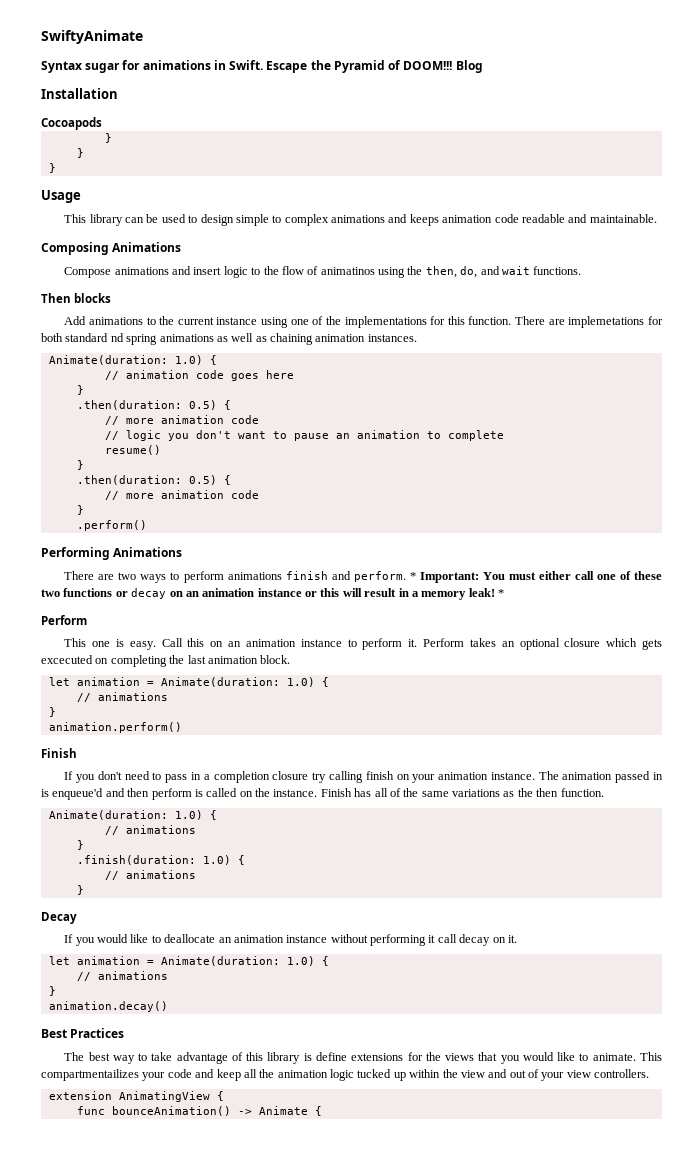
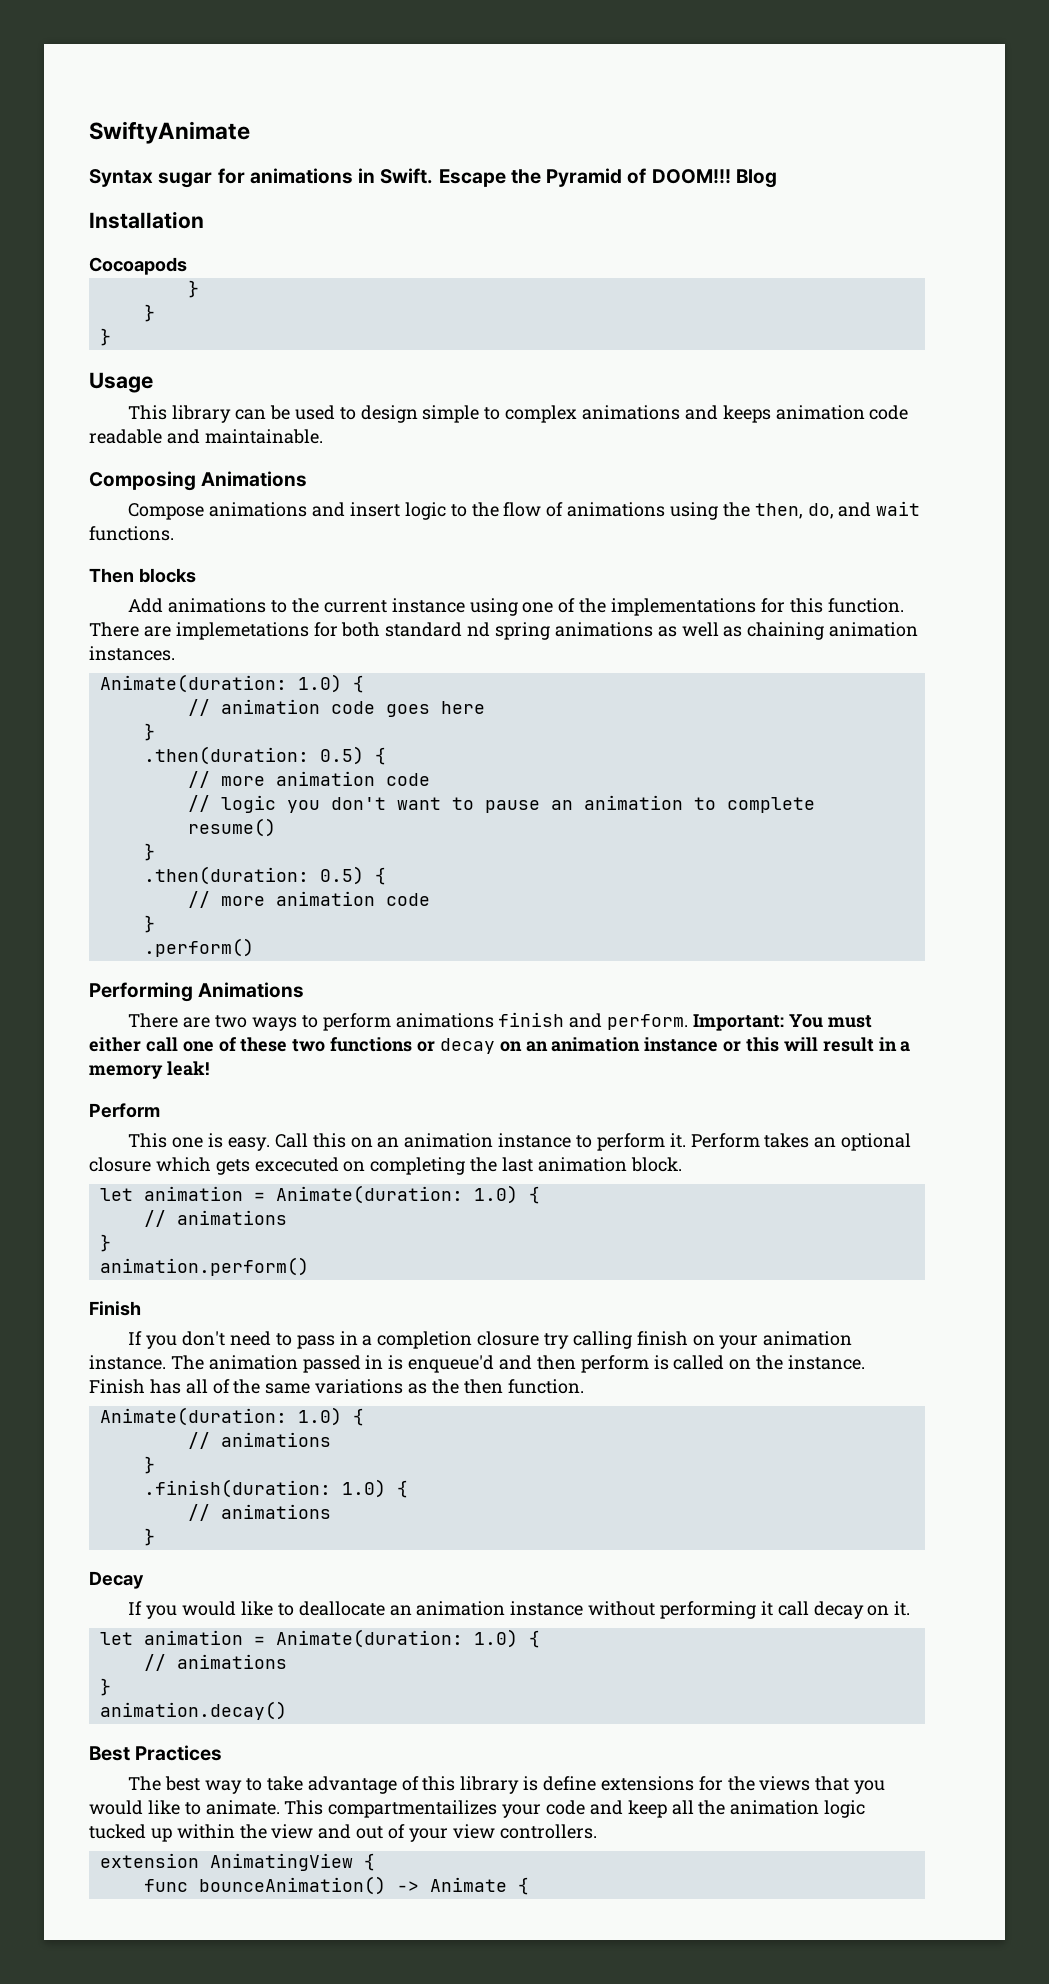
- Compose animations and insert logic to the flow of animatinos using the then, do, and wait functions.
+ Compose animations and insert logic to the flow of animations using the then, do, and wait functions.
- * Important: You must either call one of these two functions or decay on an animation instance or this will result in a memory leak! *
+ Important: You must either call one of these two functions or decay on an animation instance or this will result in a memory leak!

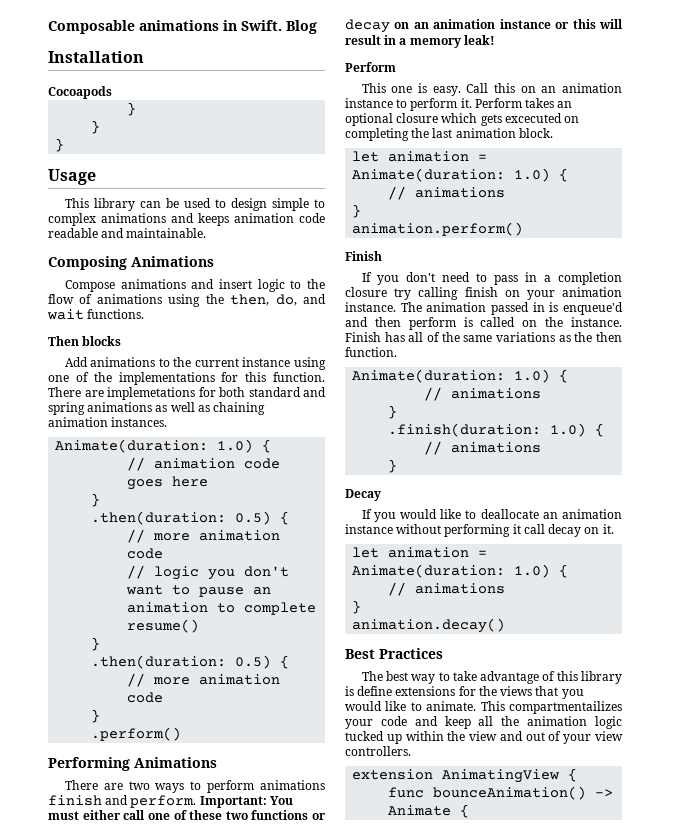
- SwiftyAnimate
- Syntax sugar for animations in Swift. Escape the Pyramid of DOOM!!!
+ Composable animations in Swift.
- There are implemetations for both standard nd spring animations as well as chaining animation instances.
+ There are implemetations for both standard and spring animations as well as chaining animation instances.

